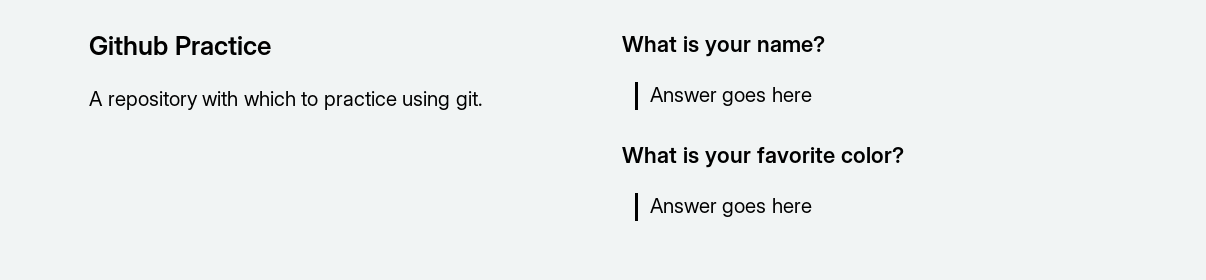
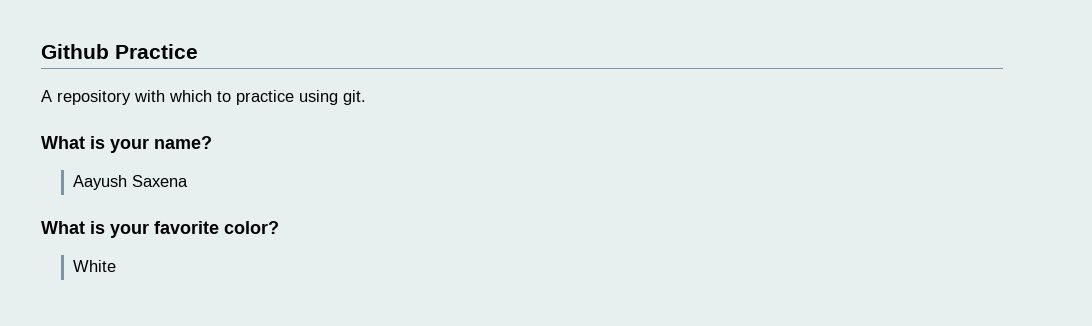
  What is your name?
- Answer goes here
+ Aayush Saxena
  What is your favorite color?
- Answer goes here
+ White

